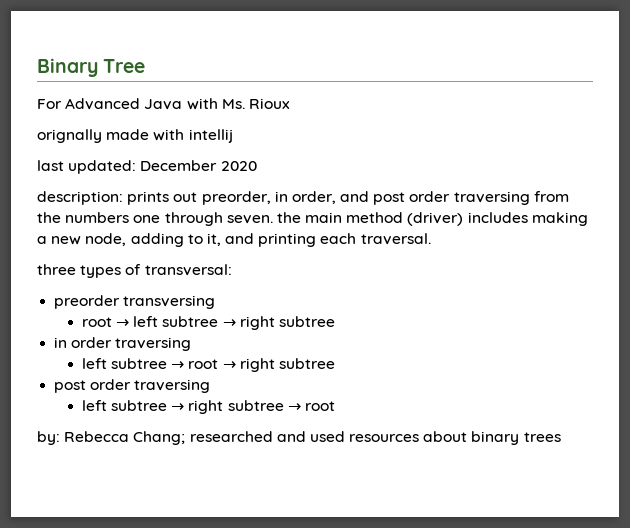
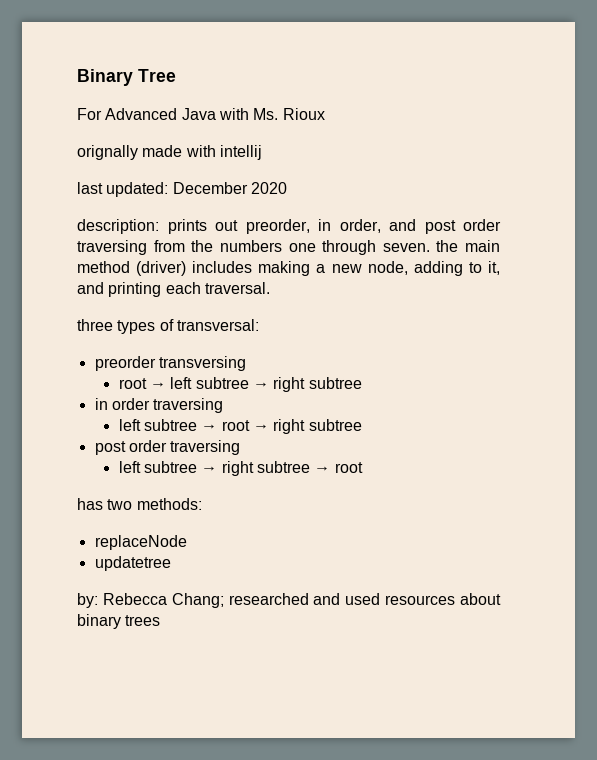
+ has two methods:
+ replaceNode
+ updatetree

